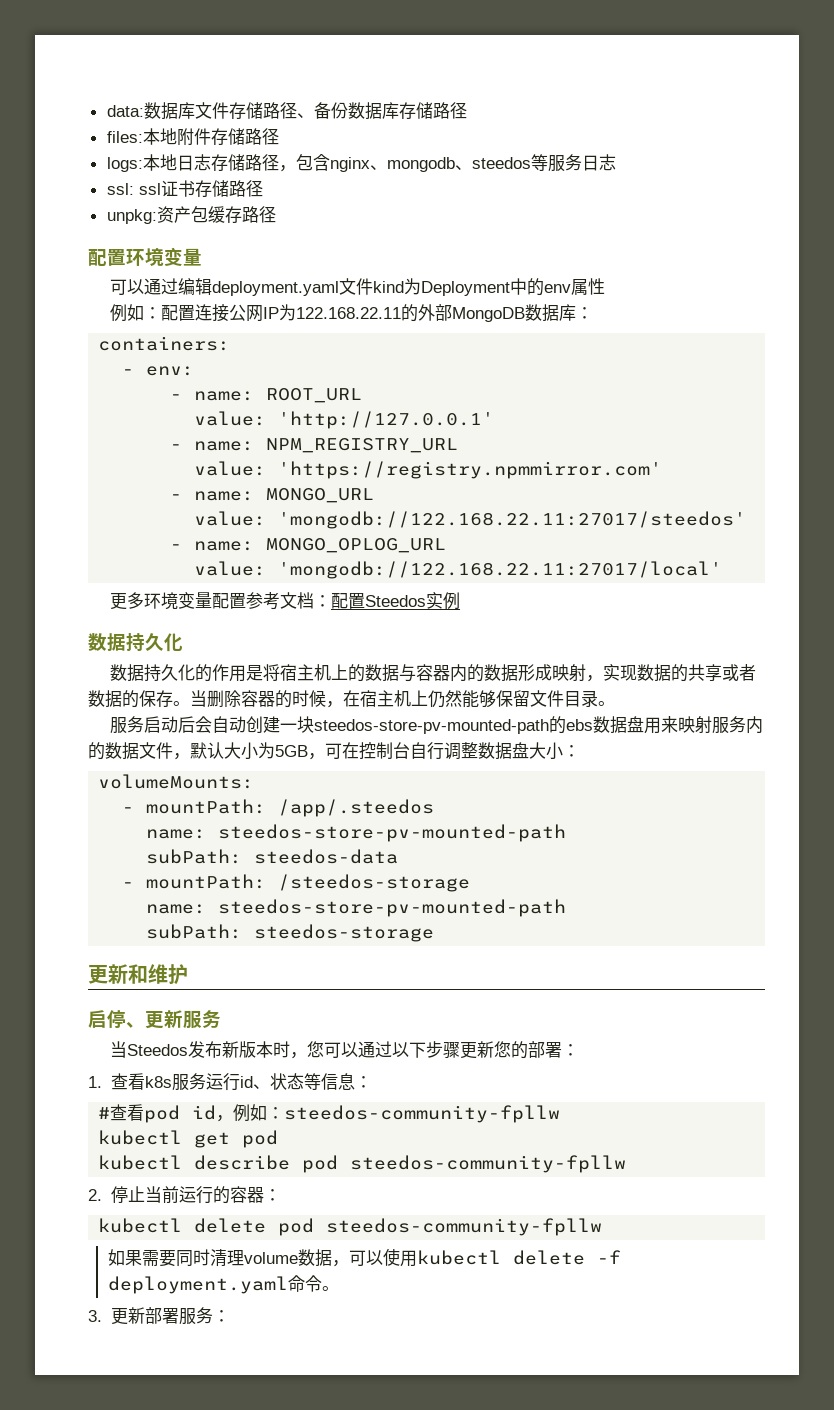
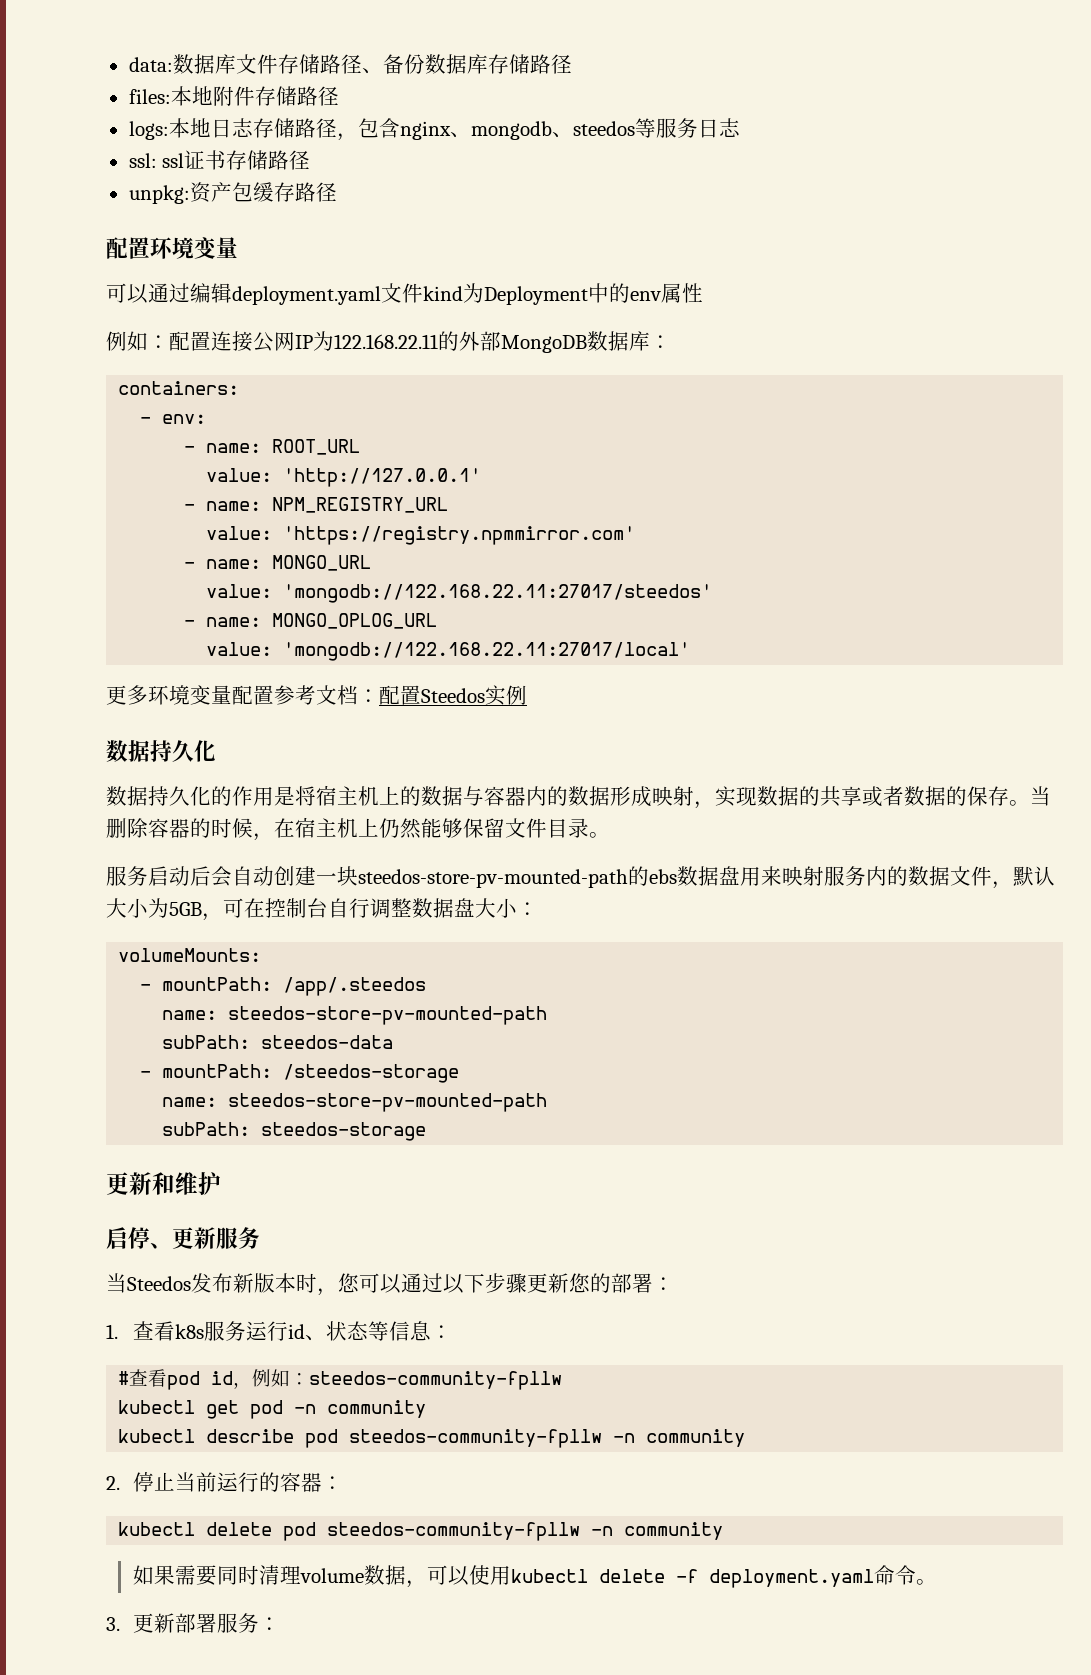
- kubectl get pod
+ kubectl get pod -n community
- kubectl describe pod steedos-community-fpllw
+ kubectl describe pod steedos-community-fpllw -n community
- kubectl delete pod steedos-community-fpllw
+ kubectl delete pod steedos-community-fpllw -n community

